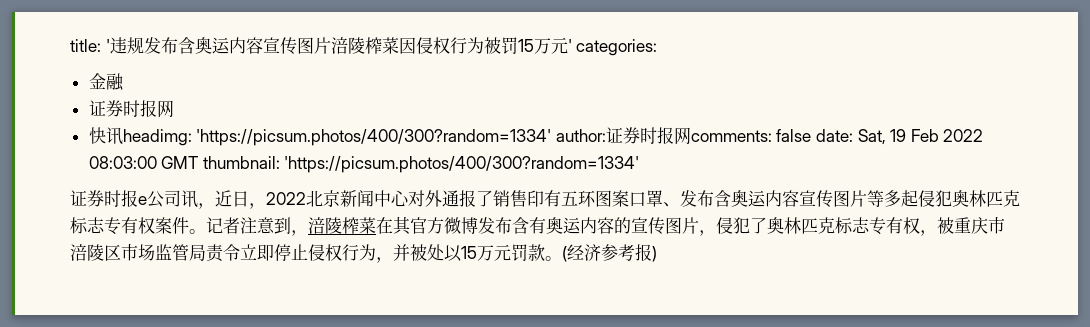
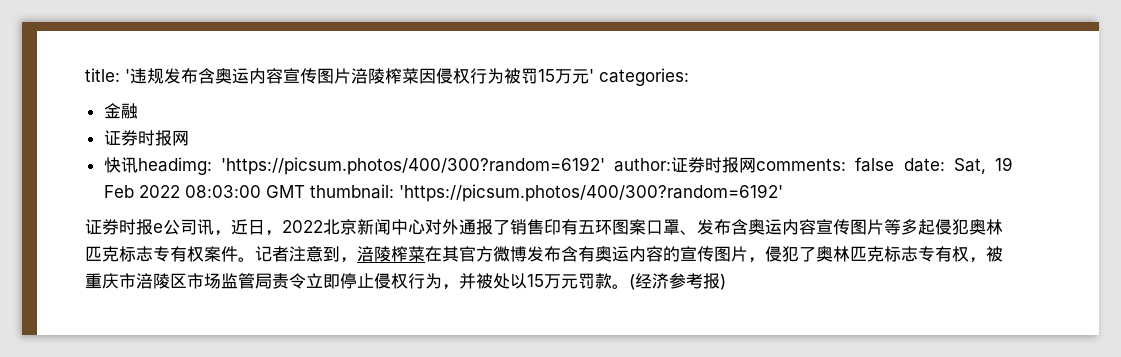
- 快讯headimg: 'https://picsum.photos/400/300?random=1334' author:证券时报网comments: false date: Sat, 19 Feb 2022 08:03:00 GMT thumbnail: 'https://picsum.photos/400/300?random=1334'
+ 快讯headimg: 'https://picsum.photos/400/300?random=6192' author:证券时报网comments: false date: Sat, 19 Feb 2022 08:03:00 GMT thumbnail: 'https://picsum.photos/400/300?random=6192'

